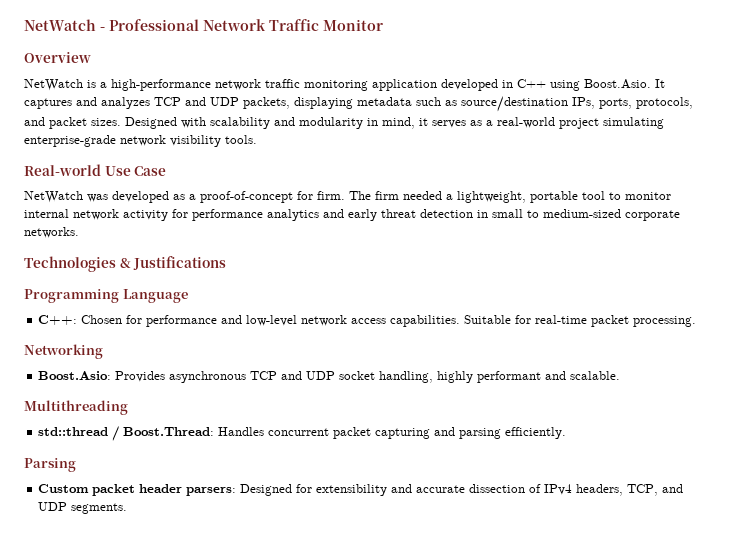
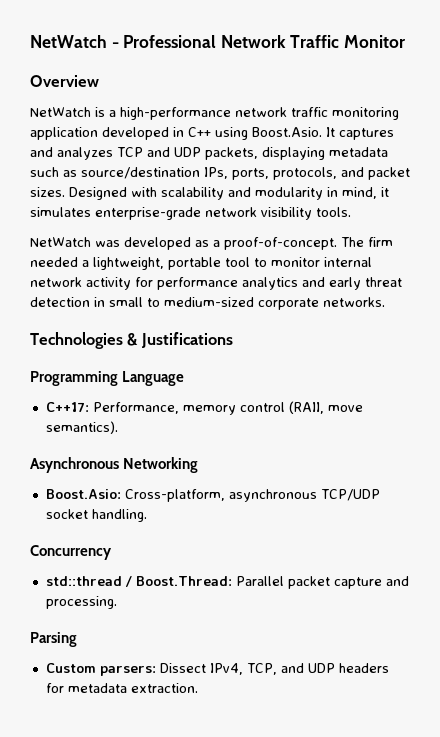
- Designed with scalability and modularity in mind, it serves as a real-world project simulating enterprise-grade network visibility tools.
+ Designed with scalability and modularity in mind, it simulates enterprise-grade network visibility tools.
- Real-world Use Case
- NetWatch was developed as a proof-of-concept for firm.
+ NetWatch was developed as a proof-of-concept.
- C++: Chosen for performance and low-level network access capabilities. Suitable for real-time packet processing.
- Networking
- Boost.Asio: Provides asynchronous TCP and UDP socket handling, highly performant and scalable.
- Multithreading
- std::thread / Boost.Thread: Handles concurrent packet capturing and parsing efficiently.
+ C++17: Performance, memory control (RAII, move semantics).
+ Asynchronous Networking
+ Boost.Asio: Cross-platform, asynchronous TCP/UDP socket handling.
+ Concurrency
+ std::thread / Boost.Thread: Parallel packet capture and processing.
  Parsing
- Custom packet header parsers: Designed for extensibility and accurate dissection of IPv4 headers, TCP, and UDP segments.
+ Custom parsers: Dissect IPv4, TCP, and UDP headers for metadata extraction.

